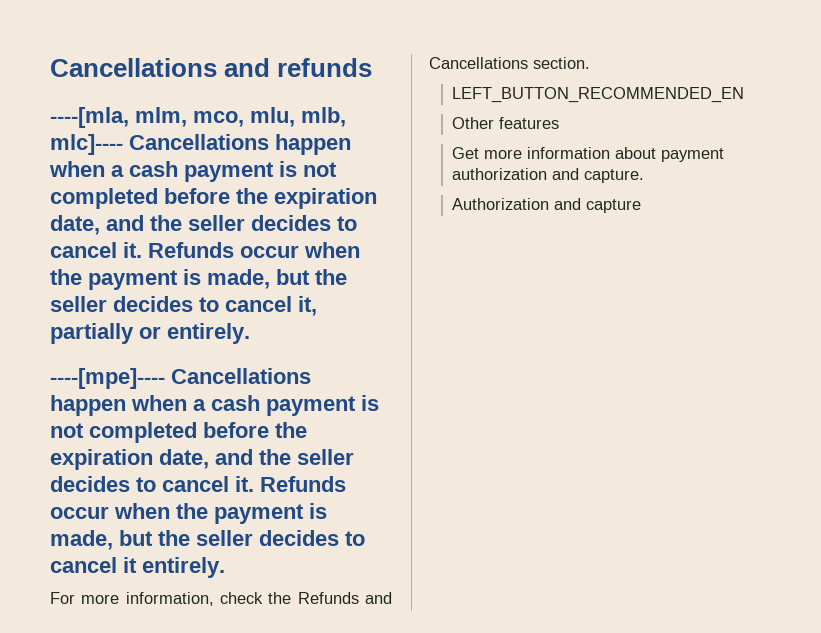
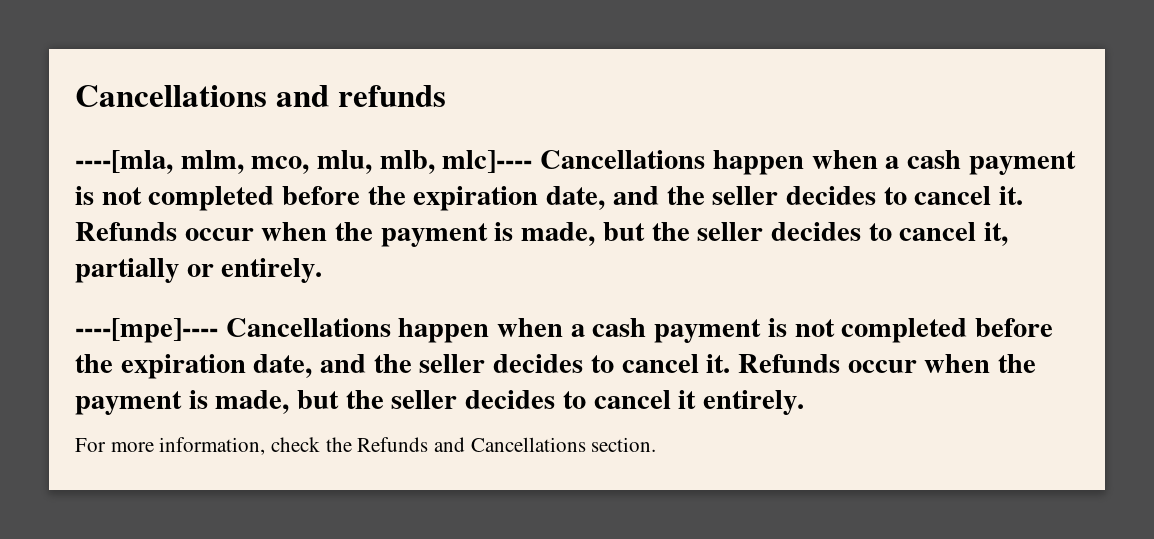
- LEFT_BUTTON_RECOMMENDED_EN
- Other features
- Get more information about payment authorization and capture.
- Authorization and capture

